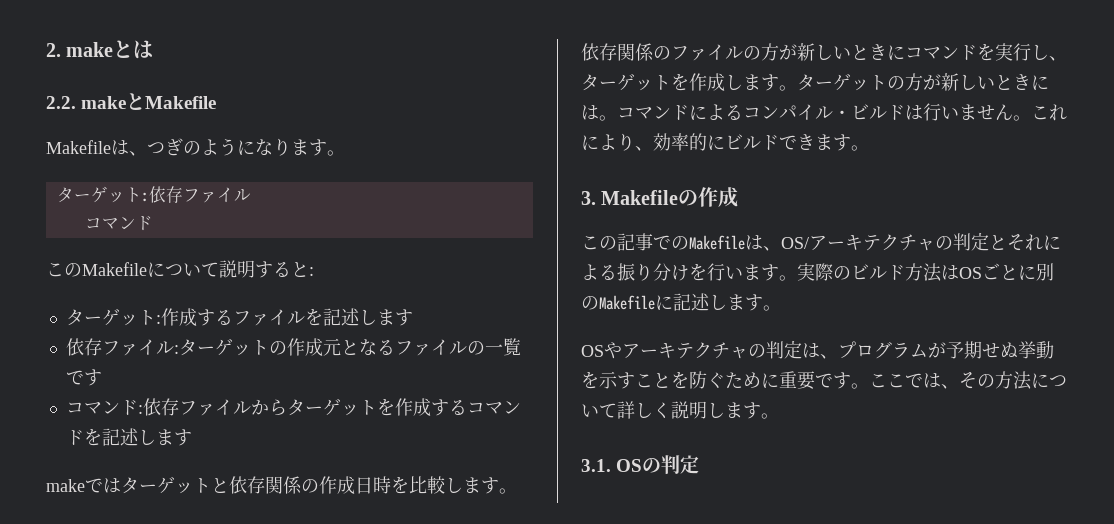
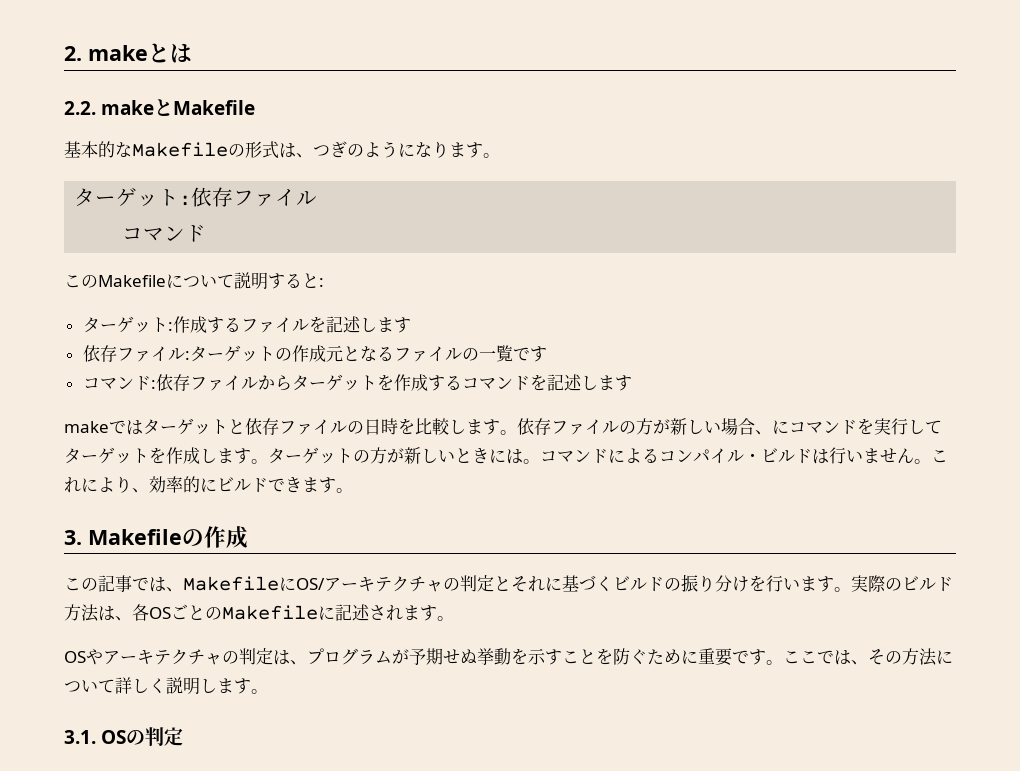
- Makefileは、つぎのようになります。
+ 基本的なMakefileの形式は、つぎのようになります。
- makeではターゲットと依存関係の作成日時を比較します。
+ makeではターゲットと依存ファイルの日時を比較します。
- 依存関係のファイルの方が新しいときにコマンドを実行し、ターゲットを作成します。
+ 依存ファイルの方が新しい場合、にコマンドを実行してターゲットを作成します。
- この記事でのMakefileは、OS/アーキテクチャの判定とそれによる振り分けを行います。
+ この記事では、MakefileにOS/アーキテクチャの判定とそれに基づくビルドの振り分けを行います。
- 実際のビルド方法はOSごとに別のMakefileに記述します。
+ 実際のビルド方法は、各OSごとのMakefileに記述されます。

